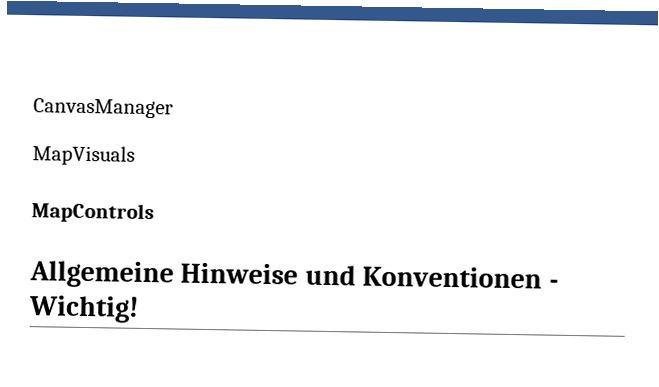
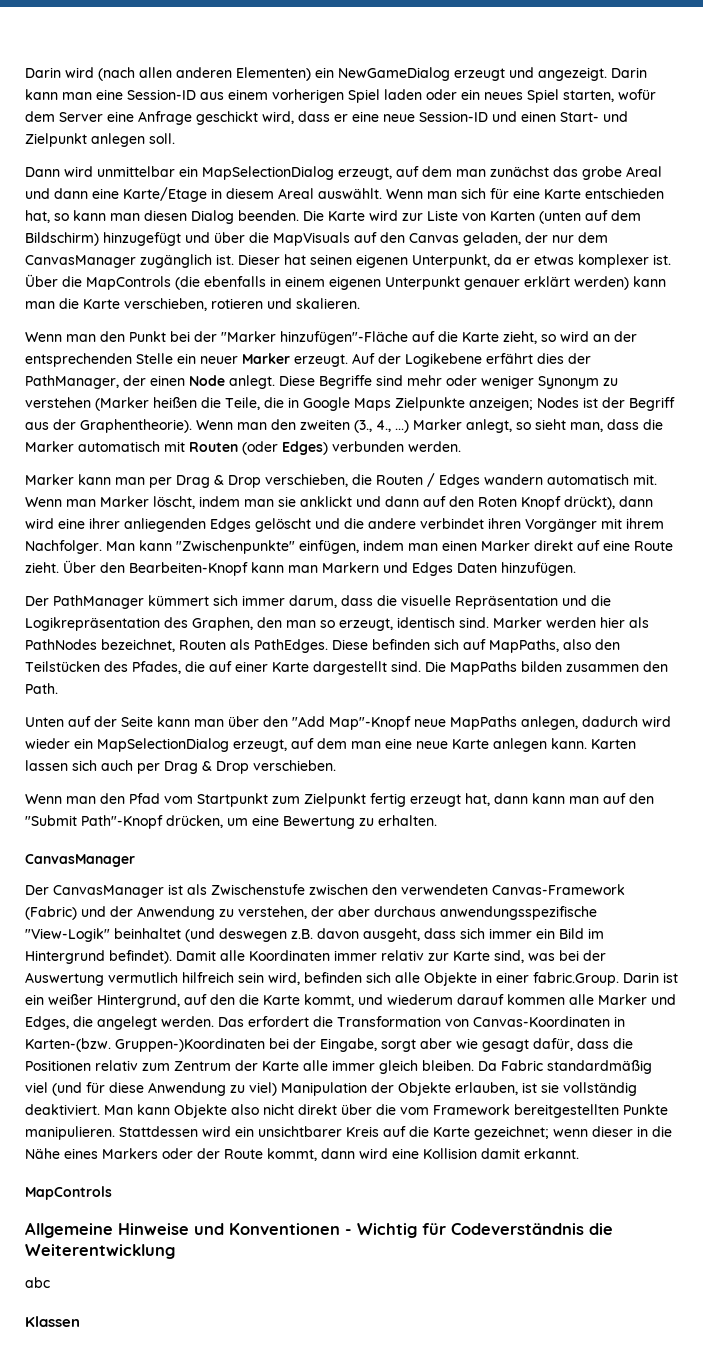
+ Darin wird (nach allen anderen Elementen) ein NewGameDialog erzeugt und angezeigt. Darin kann man eine Session-ID aus einem vorherigen Spiel laden oder ein neues Spiel starten, wofür dem Server eine Anfrage geschickt wird, dass er eine neue Session-ID und einen Start- und Zielpunkt anlegen soll.
+ Dann wird unmittelbar ein MapSelectionDialog erzeugt, auf dem man zunächst das grobe Areal und dann eine Karte/Etage in diesem Areal auswählt. Wenn man sich für eine Karte entschieden hat, so kann man diesen Dialog beenden. Die Karte wird zur Liste von Karten (unten auf dem Bildschirm) hinzugefügt und über die MapVisuals auf den Canvas geladen, der nur dem CanvasManager zugänglich ist. Dieser hat seinen eigenen Unterpunkt, da er etwas komplexer ist. Über die MapControls (die ebenfalls in einem eigenen Unterpunkt genauer erklärt werden) kann man die Karte verschieben, rotieren und skalieren.
+ Wenn man den Punkt bei der "Marker hinzufügen"-Fläche auf die Karte zieht, so wird an der entsprechenden Stelle ein neuer Marker erzeugt. Auf der Logikebene erfährt dies der PathManager, der einen Node anlegt. Diese Begriffe sind mehr oder weniger Synonym zu verstehen (Marker heißen die Teile, die in Google Maps Zielpunkte anzeigen; Nodes ist der Begriff aus der Graphentheorie). Wenn man den zweiten (3., 4., ...) Marker anlegt, so sieht man, dass die Marker automatisch mit Routen (oder Edges) verbunden werden.
+ Marker kann man per Drag & Drop verschieben, die Routen / Edges wandern automatisch mit. Wenn man Marker löscht, indem man sie anklickt und dann auf den Roten Knopf drückt), dann wird eine ihrer anliegenden Edges gelöscht und die andere verbindet ihren Vorgänger mit ihrem Nachfolger. Man kann "Zwischenpunkte" einfügen, indem man einen Marker direkt auf eine Route zieht. Über den Bearbeiten-Knopf kann man Markern und Edges Daten hinzufügen.
+ Der PathManager kümmert sich immer darum, dass die visuelle Repräsentation und die Logikrepräsentation des Graphen, den man so erzeugt, identisch sind. Marker werden hier als PathNodes bezeichnet, Routen als PathEdges. Diese befinden sich auf MapPaths, also den Teilstücken des Pfades, die auf einer Karte dargestellt sind. Die MapPaths bilden zusammen den Path.
+ Unten auf der Seite kann man über den "Add Map"-Knopf neue MapPaths anlegen, dadurch wird wieder ein MapSelectionDialog erzeugt, auf dem man eine neue Karte anlegen kann. Karten lassen sich auch per Drag & Drop verschieben.
+ Wenn man den Pfad vom Startpunkt zum Zielpunkt fertig erzeugt hat, dann kann man auf den "Submit Path"-Knopf drücken, um eine Bewertung zu erhalten.
  CanvasManager
- MapVisuals
+ Der CanvasManager ist als Zwischenstufe zwischen den verwendeten Canvas-Framework (Fabric) und der Anwendung zu verstehen, der aber durchaus anwendungsspezifische "View-Logik" beinhaltet (und deswegen z.B. davon ausgeht, dass sich immer ein Bild im Hintergrund befindet). Damit alle Koordinaten immer relativ zur Karte sind, was bei der Auswertung vermutlich hilfreich sein wird, befinden sich alle Objekte in einer fabric.Group. Darin ist ein weißer Hintergrund, auf den die Karte kommt, und wiederum darauf kommen alle Marker und Edges, die angelegt werden. Das erfordert die Transformation von Canvas-Koordinaten in Karten-(bzw. Gruppen-)Koordinaten bei der Eingabe, sorgt aber wie gesagt dafür, dass die Positionen relativ zum Zentrum der Karte alle immer gleich bleiben. Da Fabric standardmäßig viel (und für diese Anwendung zu viel) Manipulation der Objekte erlauben, ist sie vollständig deaktiviert. Man kann Objekte also nicht direkt über die vom Framework bereitgestellten Punkte manipulieren. Stattdessen wird ein unsichtbarer Kreis auf die Karte gezeichnet; wenn dieser in die Nähe eines Markers oder der Route kommt, dann wird eine Kollision damit erkannt.
- Allgemeine Hinweise und Konventionen - Wichtig!
+ Allgemeine Hinweise und Konventionen - Wichtig für Codeverständnis die Weiterentwicklung
+ abc
+ Klassen

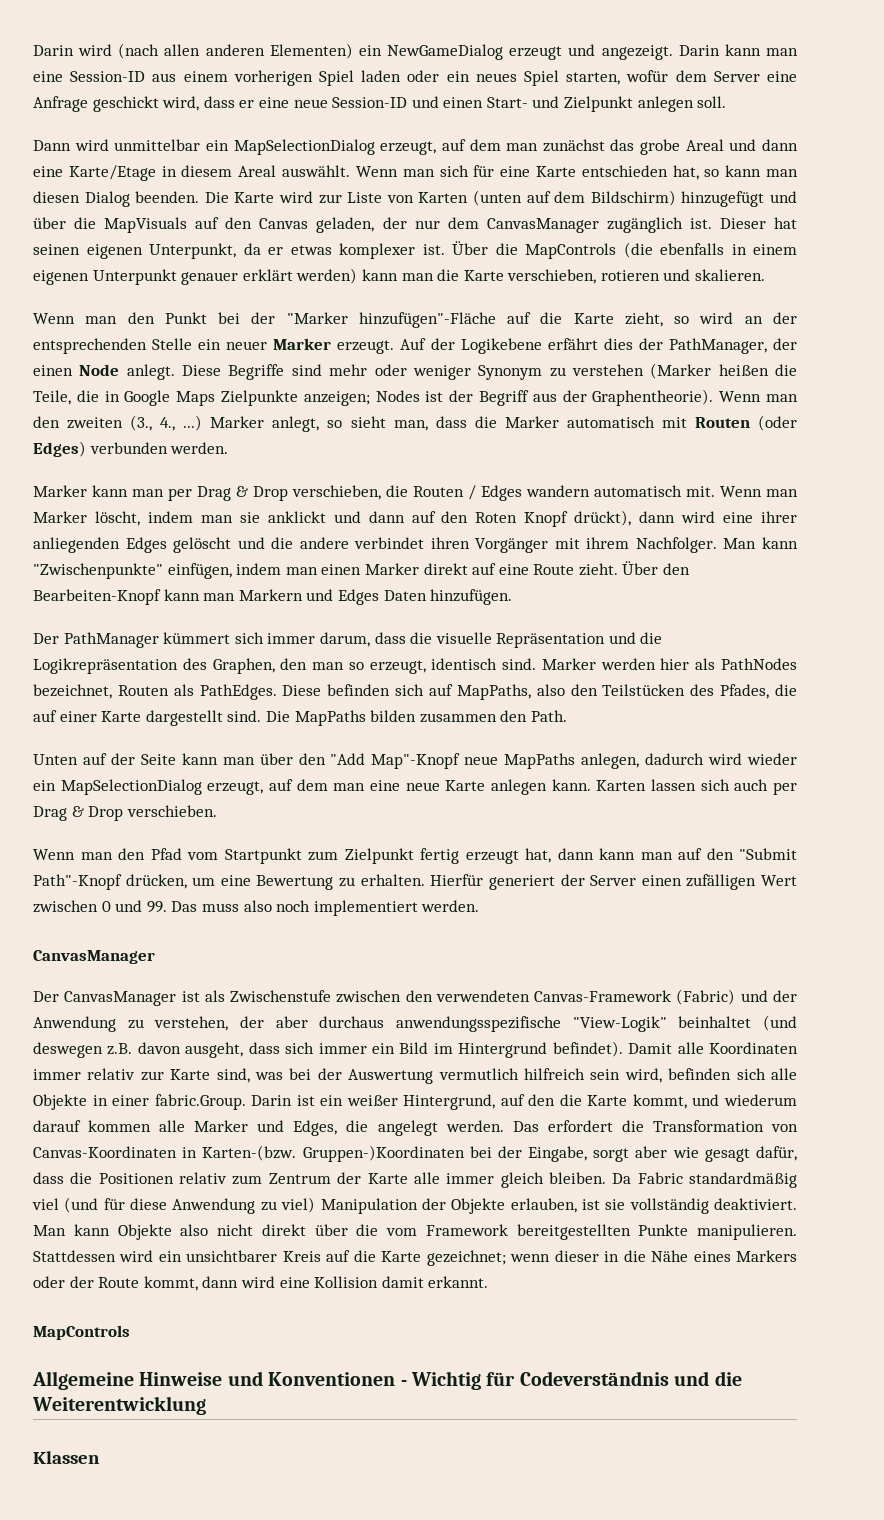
+ Hierfür generiert der Server einen zufälligen Wert zwischen 0 und 99. Das muss also noch implementiert werden.
- Allgemeine Hinweise und Konventionen - Wichtig für Codeverständnis die Weiterentwicklung
+ Allgemeine Hinweise und Konventionen - Wichtig für Codeverständnis und die Weiterentwicklung
- abc

